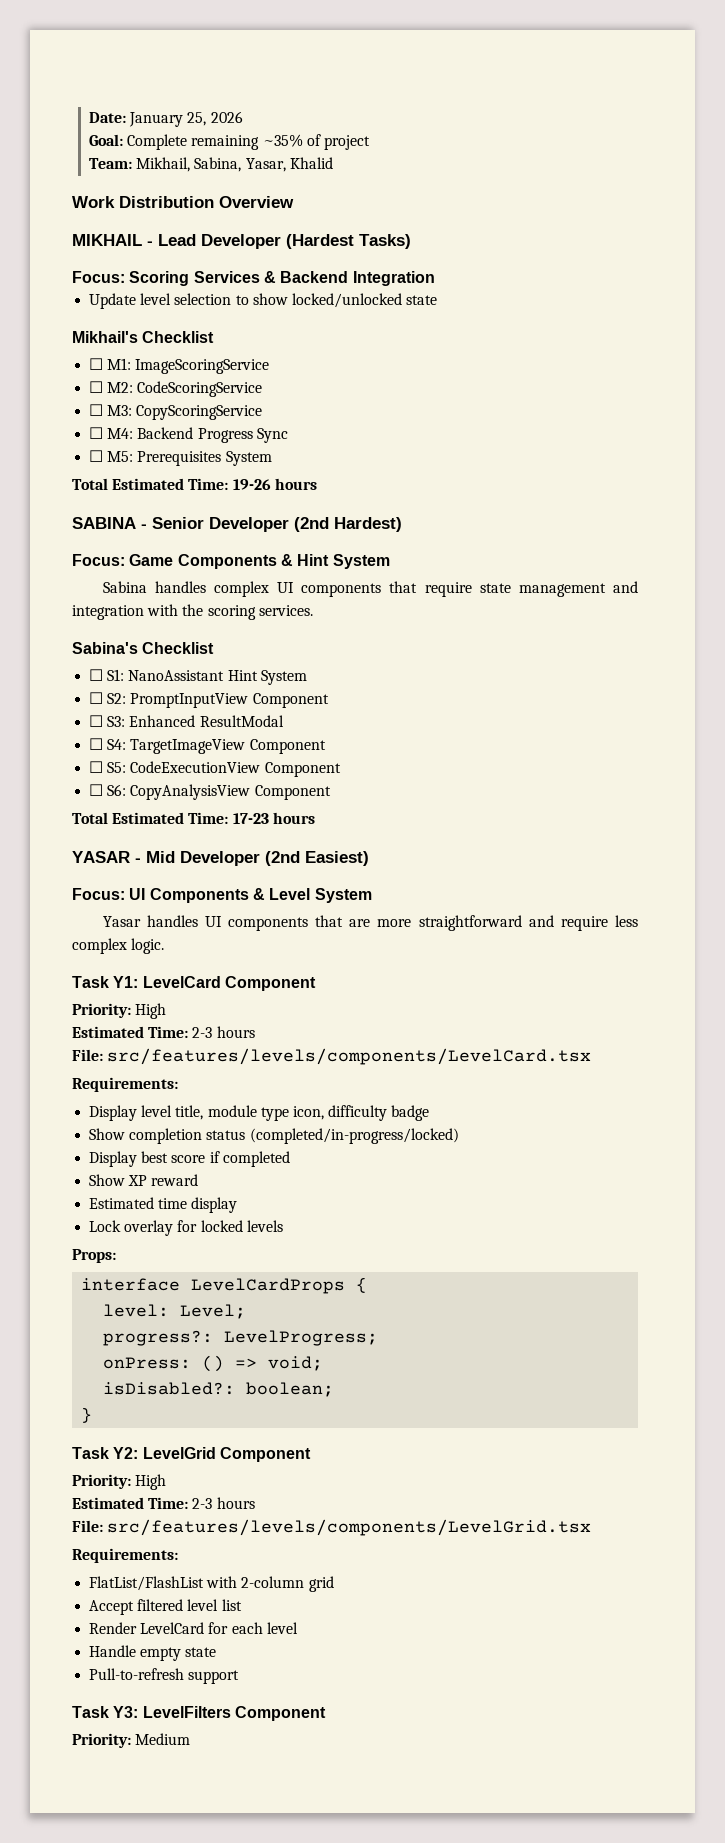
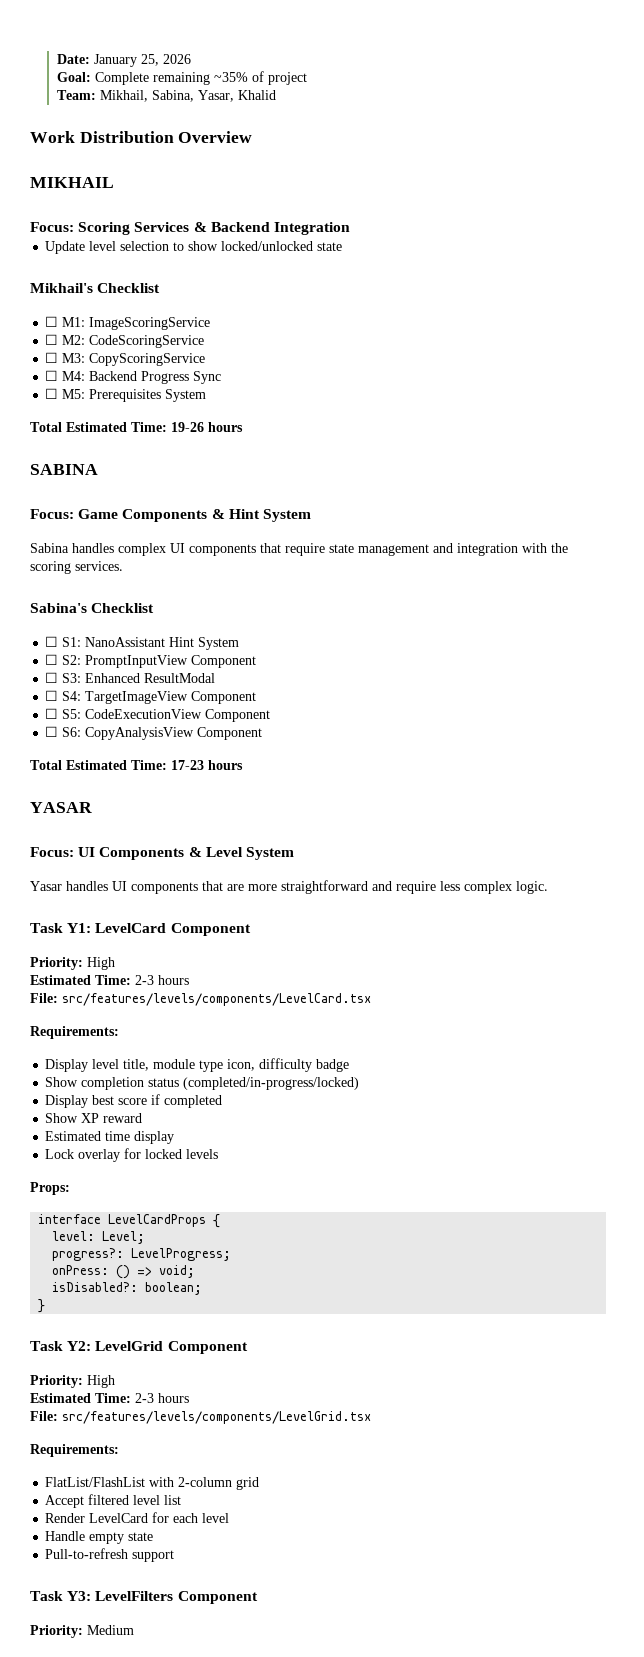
- MIKHAIL - Lead Developer (Hardest Tasks)
+ MIKHAIL
- SABINA - Senior Developer (2nd Hardest)
+ SABINA
- YASAR - Mid Developer (2nd Easiest)
+ YASAR

